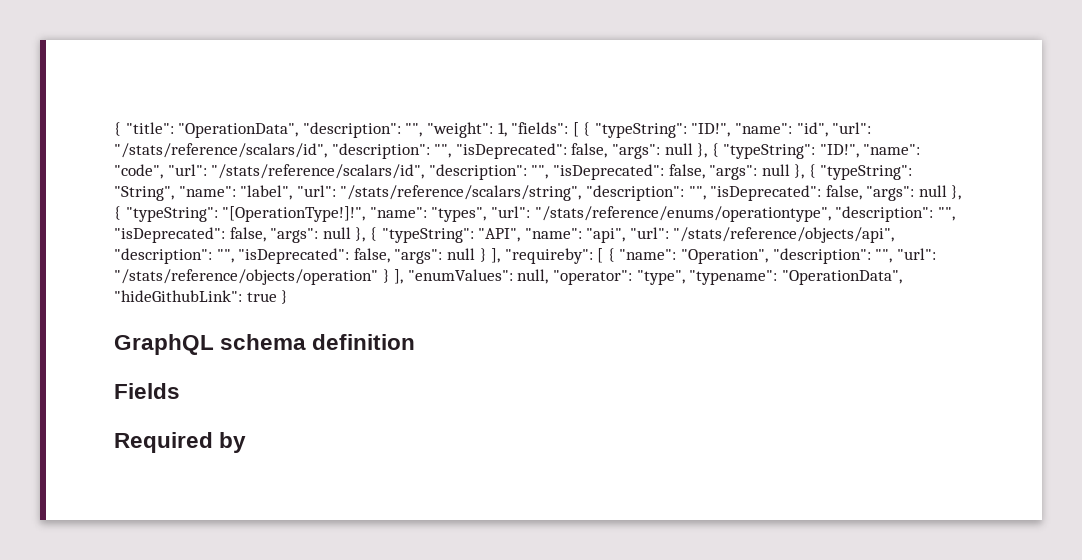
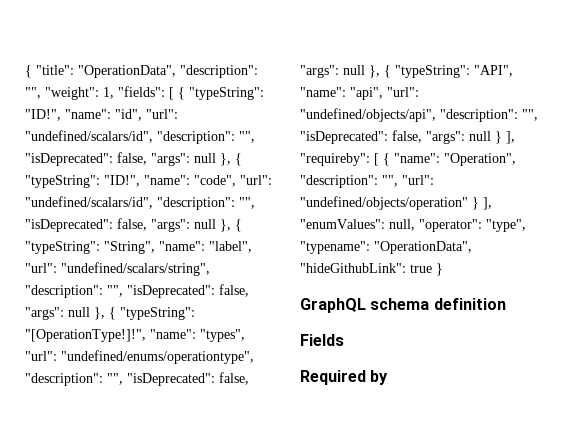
- "id", "url": "/stats/reference/scalars/id", "description":
+ "id", "url": "undefined/scalars/id", "description":
- "code", "url": "/stats/reference/scalars/id", "description":
+ "code", "url": "undefined/scalars/id", "description":
- "/stats/reference/scalars/string", "description":
+ "undefined/scalars/string", "description":
- "/stats/reference/enums/operationtype", "description":
+ "undefined/enums/operationtype", "description":
- "/stats/reference/objects/api", "description":
+ "undefined/objects/api", "description":
- "/stats/reference/objects/operation" } ], "enumValues":
+ "undefined/objects/operation" } ], "enumValues":

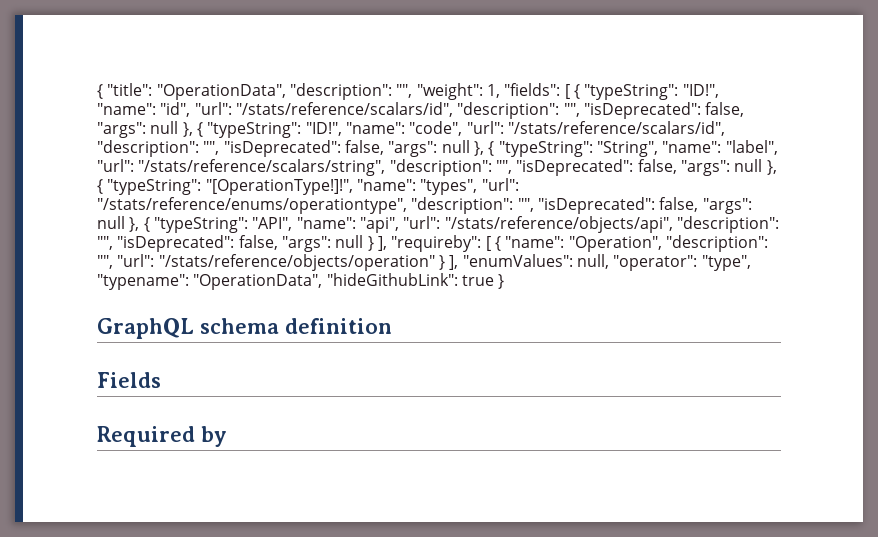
- "id", "url": "undefined/scalars/id", "description":
+ "id", "url": "/stats/reference/scalars/id", "description":
- "code", "url": "undefined/scalars/id", "description":
+ "code", "url": "/stats/reference/scalars/id", "description":
- "undefined/scalars/string", "description":
+ "/stats/reference/scalars/string", "description":
- "undefined/enums/operationtype", "description":
+ "/stats/reference/enums/operationtype", "description":
- "undefined/objects/api", "description":
+ "/stats/reference/objects/api", "description":
- "undefined/objects/operation" } ], "enumValues":
+ "/stats/reference/objects/operation" } ], "enumValues":

